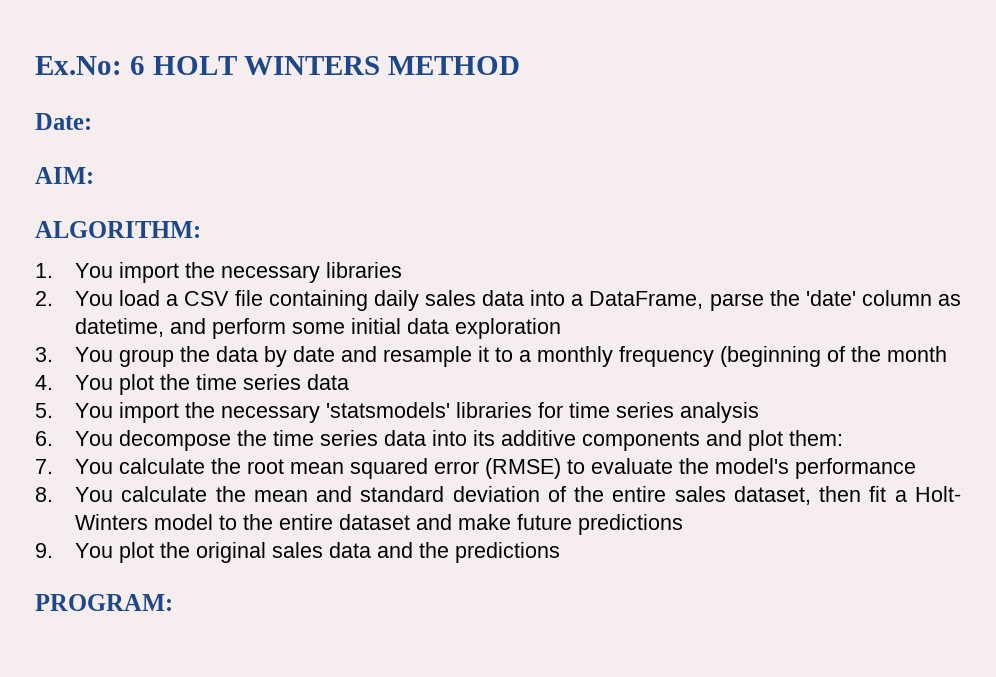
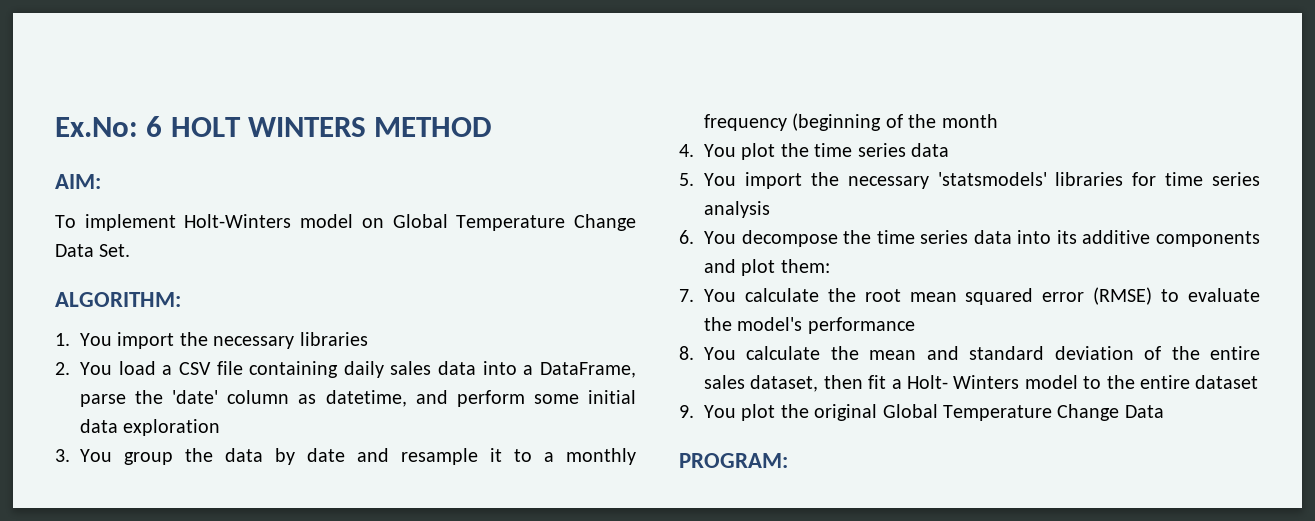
- Date:
  AIM:
+ To implement Holt-Winters model on Global Temperature Change Data Set.
- 8. You calculate the mean and standard deviation of the entire sales dataset, then fit a Holt- Winters model to the entire dataset and make future predictions
+ 8. You calculate the mean and standard deviation of the entire sales dataset, then fit a Holt- Winters model to the entire dataset
- 9. You plot the original sales data and the predictions
+ 9. You plot the original Global Temperature Change Data

